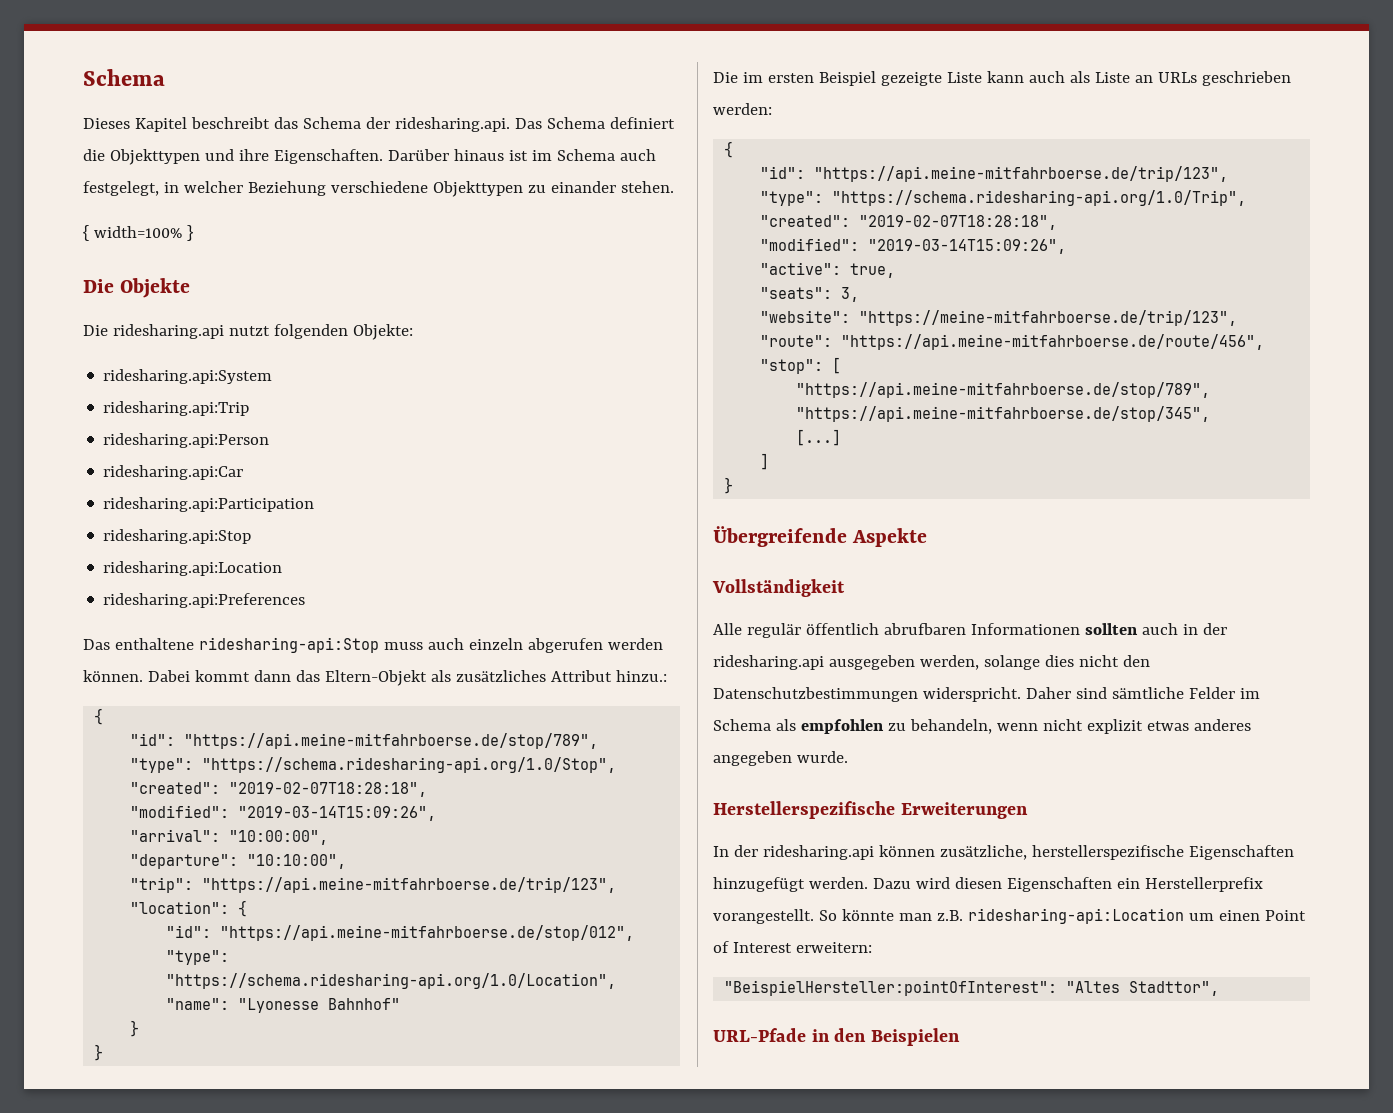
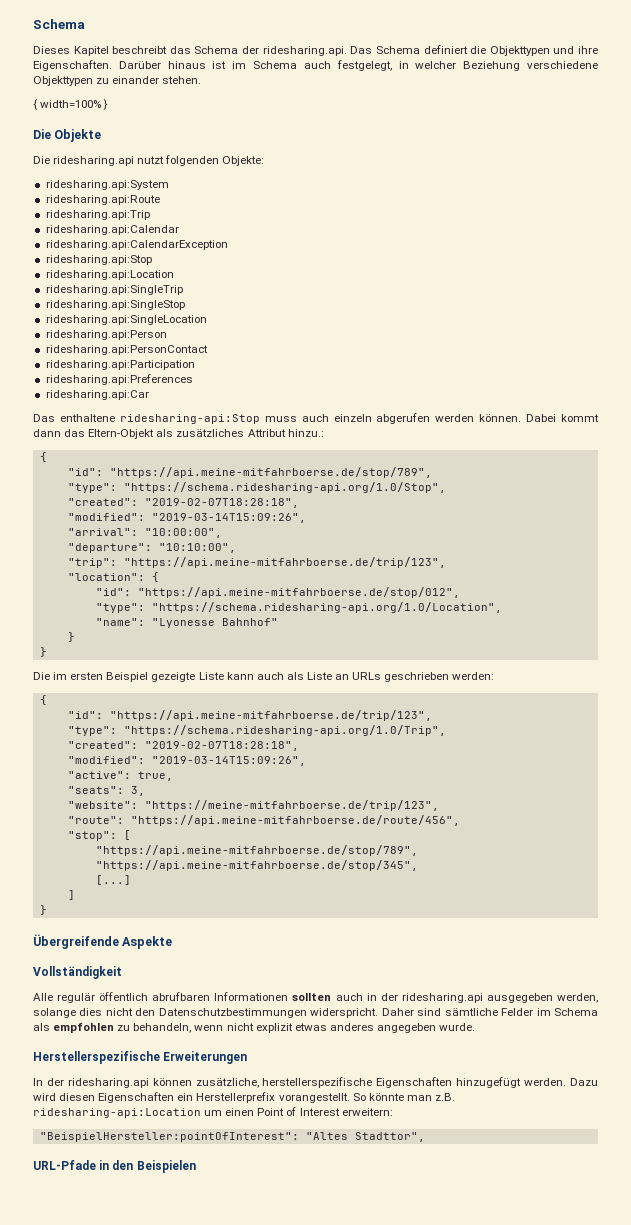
+ ridesharing.api:Route
- ridesharing.api:Person
- ridesharing.api:Car
- ridesharing.api:Participation
+ ridesharing.api:Calendar
+ ridesharing.api:CalendarException
+ ridesharing.api:SingleTrip
+ ridesharing.api:SingleStop
+ ridesharing.api:SingleLocation
+ ridesharing.api:Person
+ ridesharing.api:PersonContact
+ ridesharing.api:Participation
+ ridesharing.api:Car

